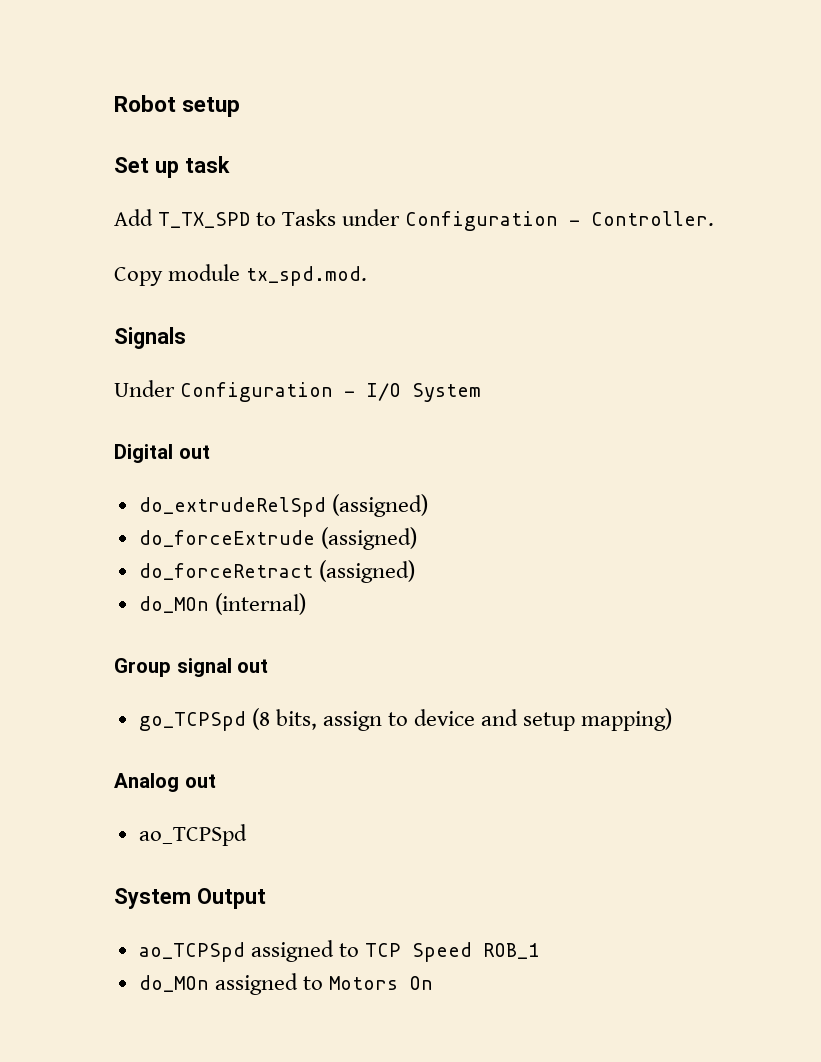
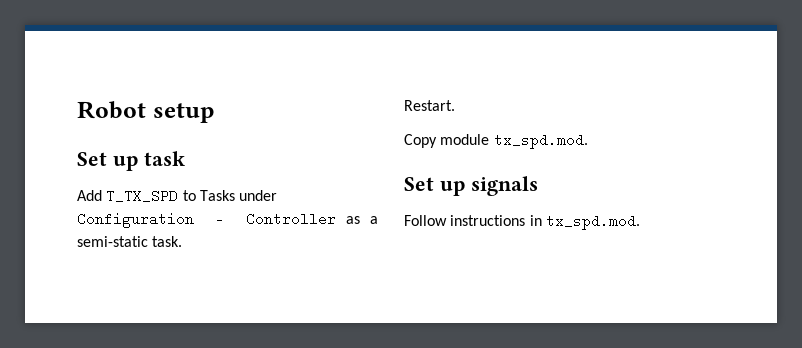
- Add T_TX_SPD to Tasks under Configuration - Controller.
+ Add T_TX_SPD to Tasks under Configuration - Controller as a semi-static task.
+ Restart.
  Copy module tx_spd.mod.
- Signals
- Under Configuration - I/O System
- Digital out
- do_extrudeRelSpd (assigned)
- do_forceExtrude (assigned)
- do_forceRetract (assigned)
- do_MOn (internal)
- Group signal out
- go_TCPSpd (8 bits, assign to device and setup mapping)
- Analog out
- ao_TCPSpd
- System Output
- ao_TCPSpd assigned to TCP Speed ROB_1
- do_MOn assigned to Motors On
+ Set up signals
+ Follow instructions in tx_spd.mod.

